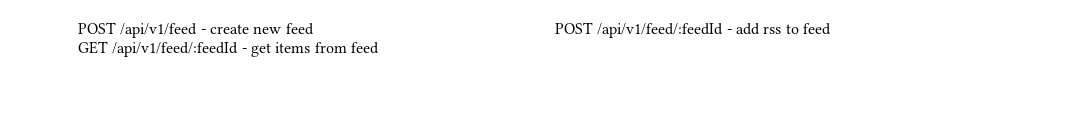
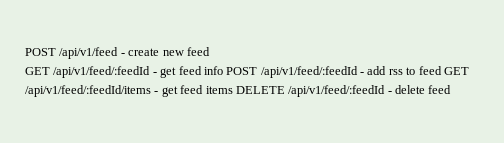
- GET /api/v1/feed/:feedId - get items from feed
- POST /api/v1/feed/:feedId - add rss to feed
+ GET /api/v1/feed/:feedId - get feed info POST /api/v1/feed/:feedId - add rss to feed GET /api/v1/feed/:feedId/items - get feed items DELETE /api/v1/feed/:feedId - delete feed

